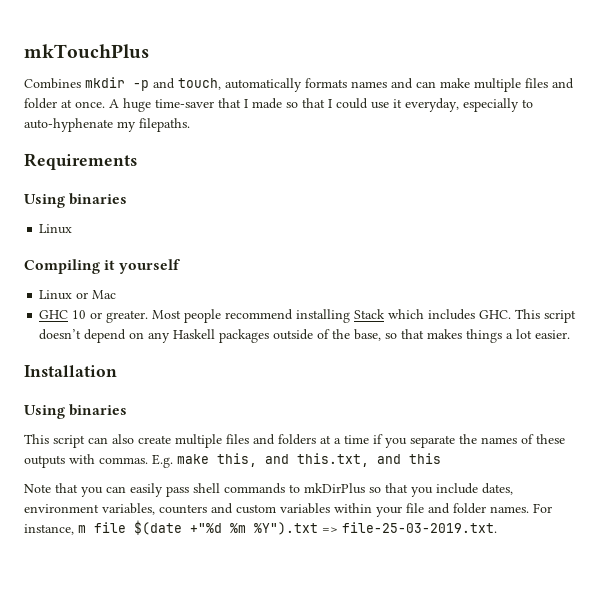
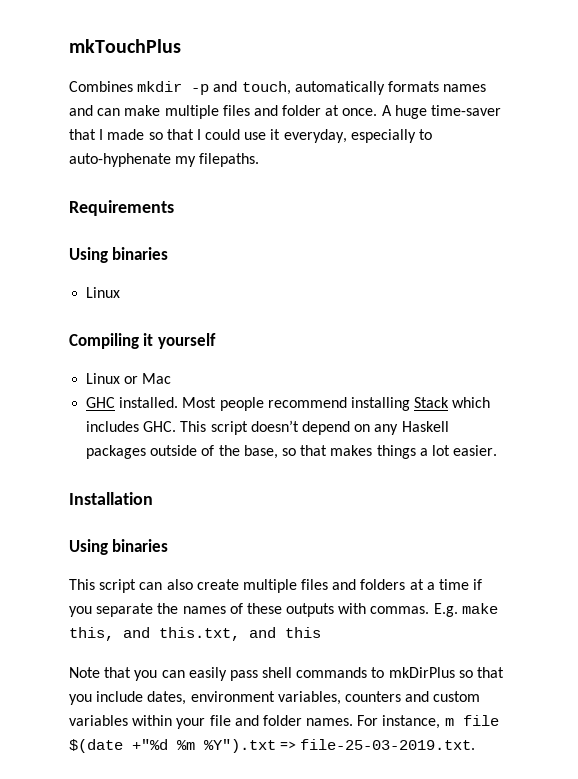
- GHC 10 or greater.
+ GHC installed.

